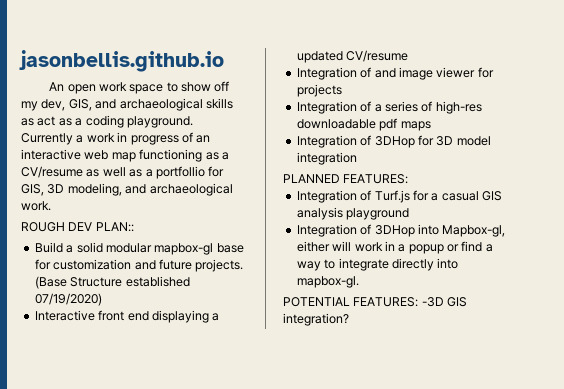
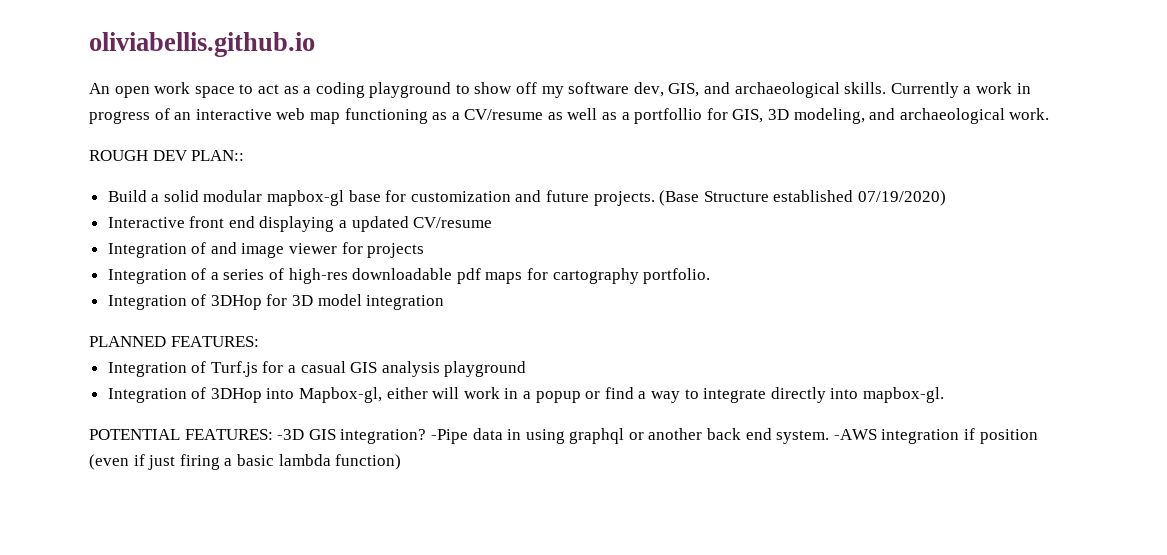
- jasonbellis.github.io
+ oliviabellis.github.io
- An open work space to show off my dev, GIS, and archaeological skills as act as a coding playground.
+ An open work space to act as a coding playground to show off my software dev, GIS, and archaeological skills.
- Integration of a series of high-res downloadable pdf maps
+ Integration of a series of high-res downloadable pdf maps for cartography portfolio.
+ -Pipe data in using graphql or another back end system. -AWS integration if position (even if just firing a basic lambda function)

